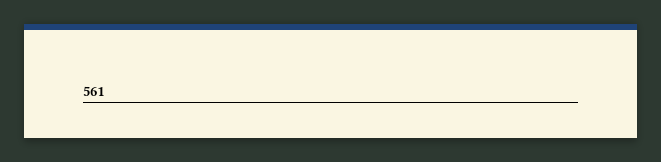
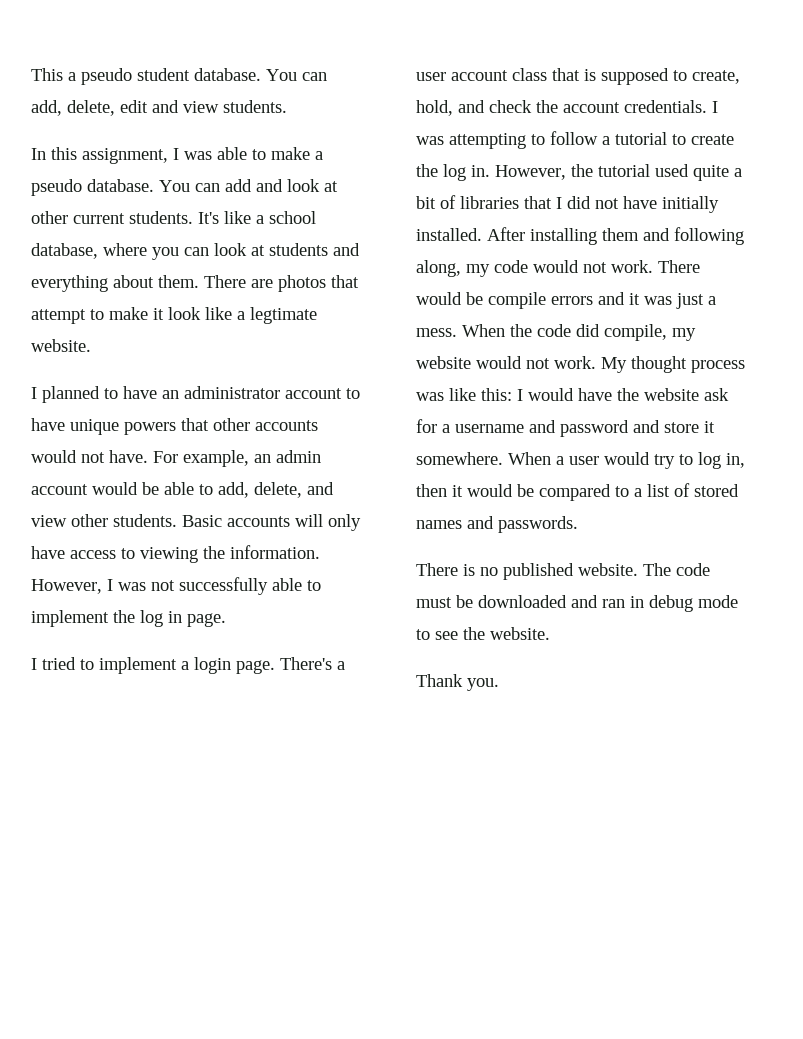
- 561
+ This a pseudo student database. You can add, delete, edit and view students.
+ In this assignment, I was able to make a pseudo database. You can add and look at other current students. It's like a school database, where you can look at students and everything about them. There are photos that attempt to make it look like a legtimate website.
+ I planned to have an administrator account to have unique powers that other accounts would not have. For example, an admin account would be able to add, delete, and view other students. Basic accounts will only have access to viewing the information. However, I was not successfully able to implement the log in page.
+ I tried to implement a login page. There's a user account class that is supposed to create, hold, and check the account credentials. I was attempting to follow a tutorial to create the log in. However, the tutorial used quite a bit of libraries that I did not have initially installed. After installing them and following along, my code would not work. There would be compile errors and it was just a mess. When the code did compile, my website would not work. My thought process was like this: I would have the website ask for a username and password and store it somewhere. When a user would try to log in, then it would be compared to a list of stored names and passwords.
+ There is no published website. The code must be downloaded and ran in debug mode to see the website.
+ Thank you.

